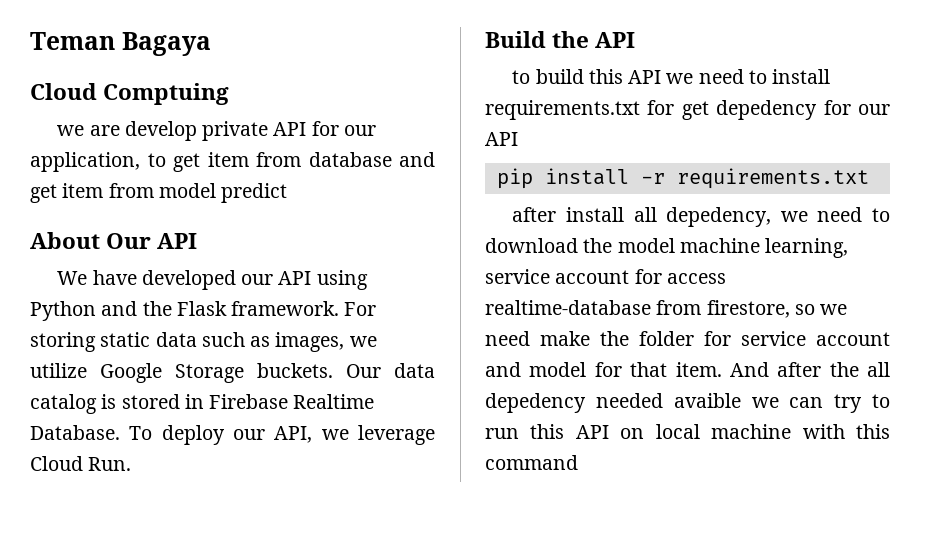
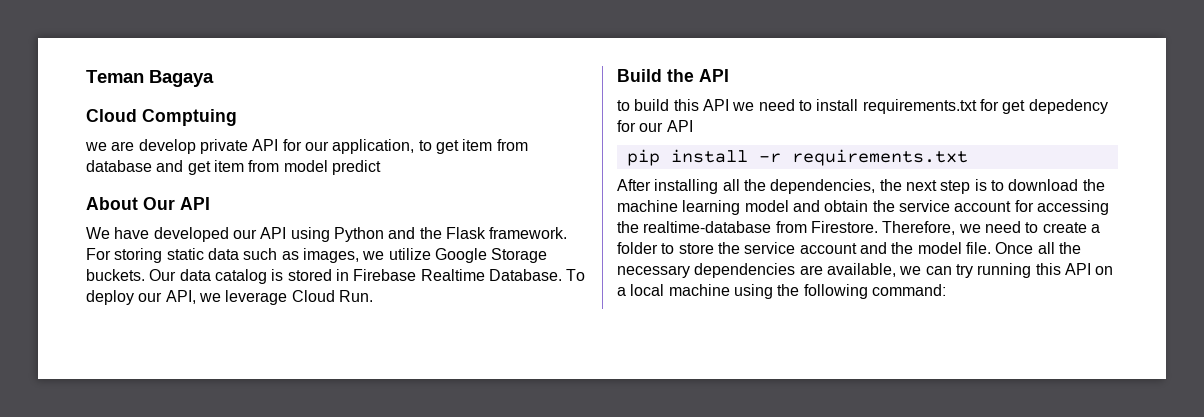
- after install all depedency, we need to download the model machine learning, service account for access realtime-database from firestore, so we need make the folder for service account and model for that item. And after the all depedency needed avaible we can try to run this API on local machine with this command
+ After installing all the dependencies, the next step is to download the machine learning model and obtain the service account for accessing the realtime-database from Firestore. Therefore, we need to create a folder to store the service account and the model file. Once all the necessary dependencies are available, we can try running this API on a local machine using the following command:

